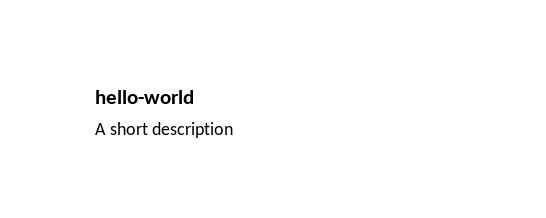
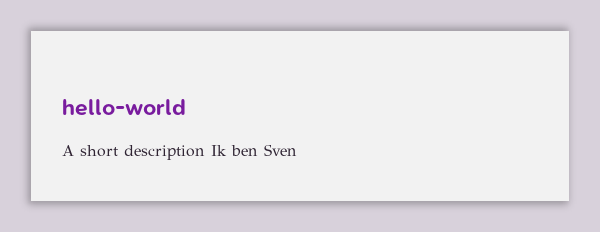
- A short description
+ A short description Ik ben Sven

